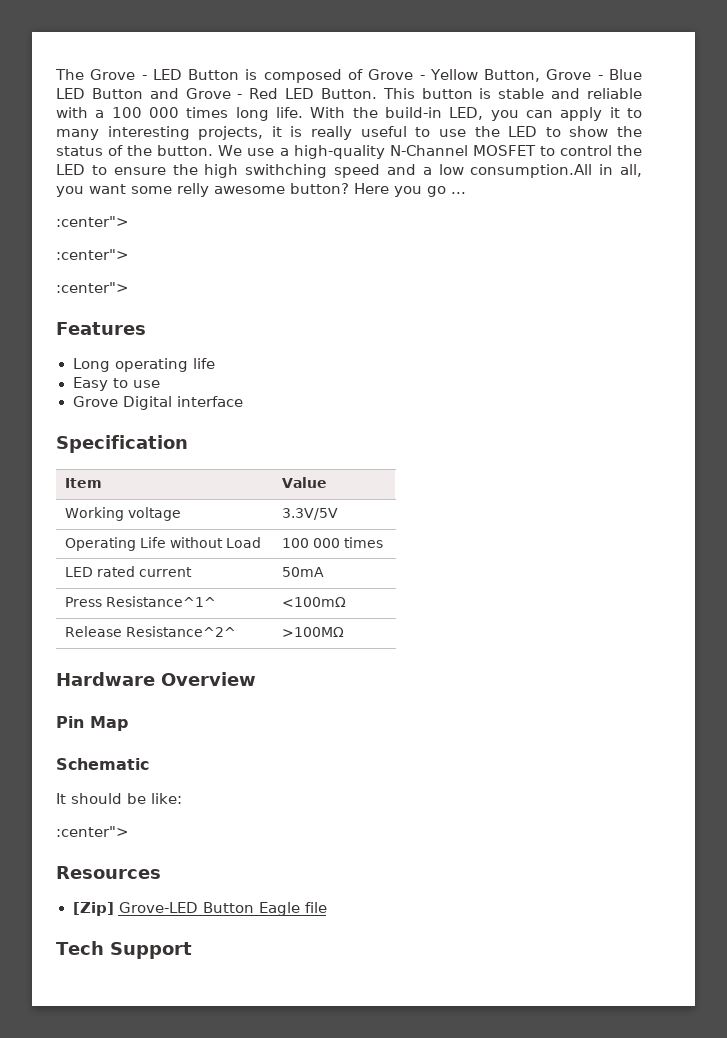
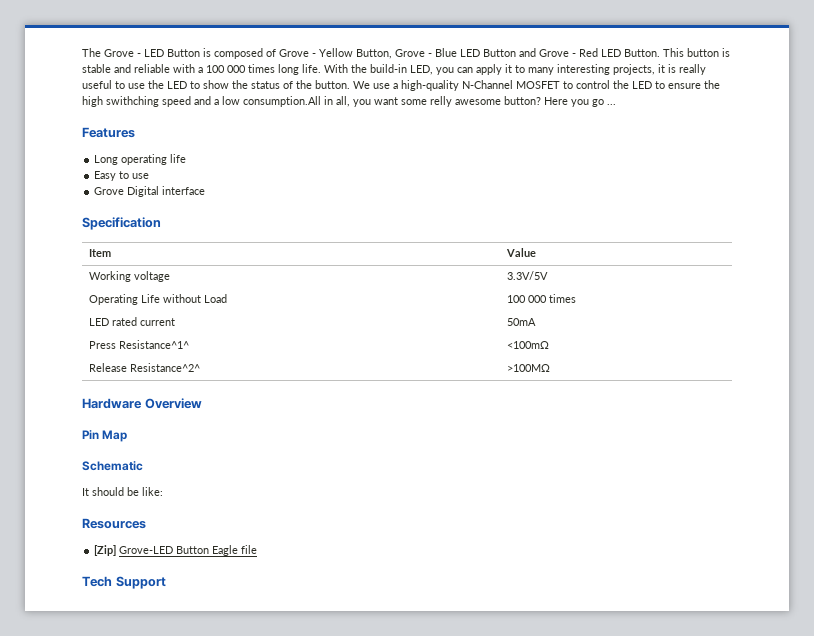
  Here you go ...
- :center">
- :center">
- :center">
  It should be like:
- :center">

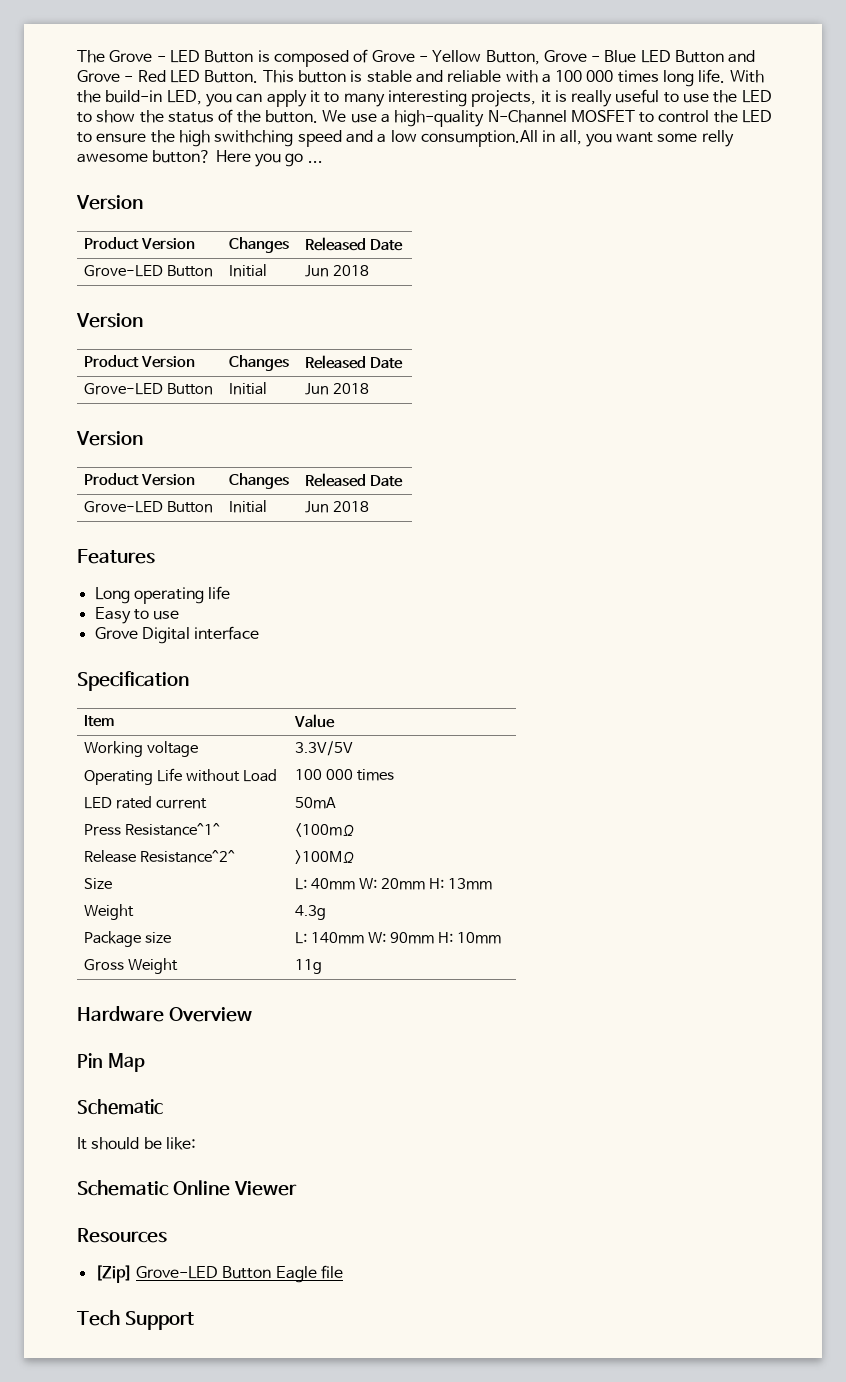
  Here you go ...
+ Version
+ Product Version | Changes | Released Date
+ Grove-LED Button | Initial | Jun 2018
+ Version
+ Product Version | Changes | Released Date
+ Grove-LED Button | Initial | Jun 2018
+ Version
+ Product Version | Changes | Released Date
+ Grove-LED Button | Initial | Jun 2018
+ Size | L: 40mm W: 20mm H: 13mm
+ Weight | 4.3g
+ Package size | L: 140mm W: 90mm H: 10mm
+ Gross Weight | 11g
+ Schematic Online Viewer

